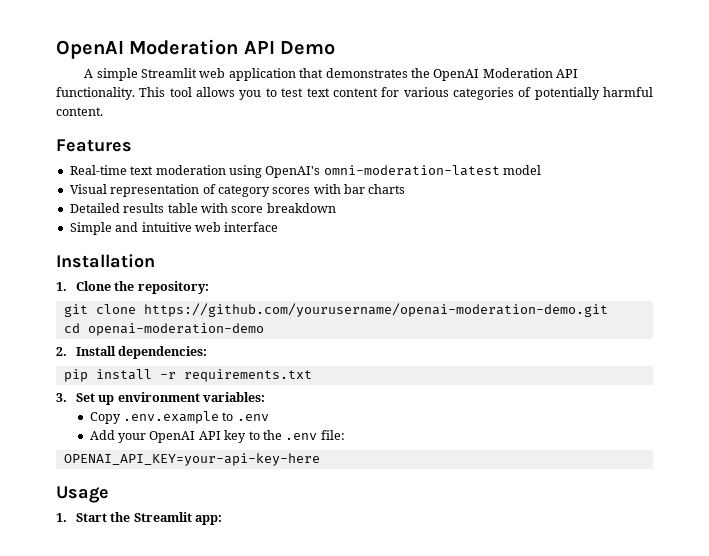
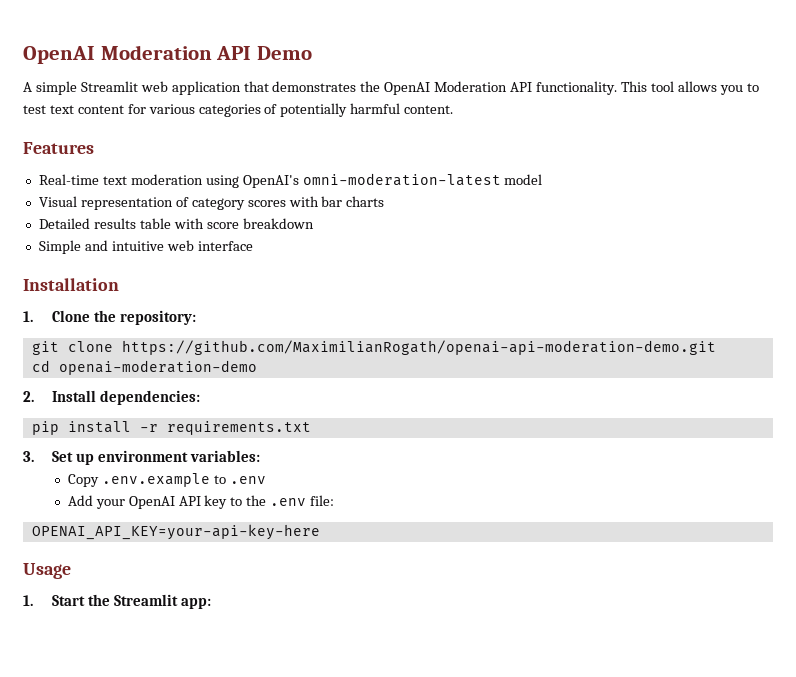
- git clone https://github.com/yourusername/openai-moderation-demo.git
+ git clone https://github.com/MaximilianRogath/openai-api-moderation-demo.git

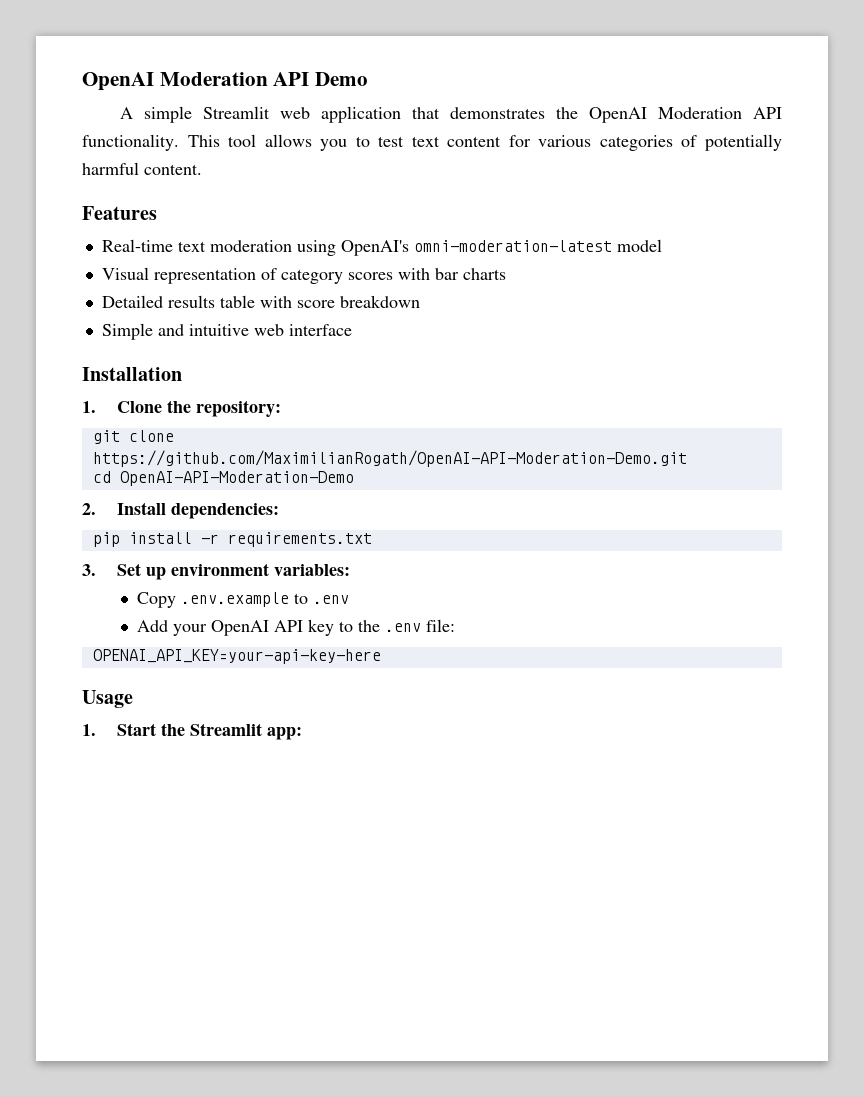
- git clone https://github.com/MaximilianRogath/openai-api-moderation-demo.git
+ git clone https://github.com/MaximilianRogath/OpenAI-API-Moderation-Demo.git
- cd openai-moderation-demo
+ cd OpenAI-API-Moderation-Demo

